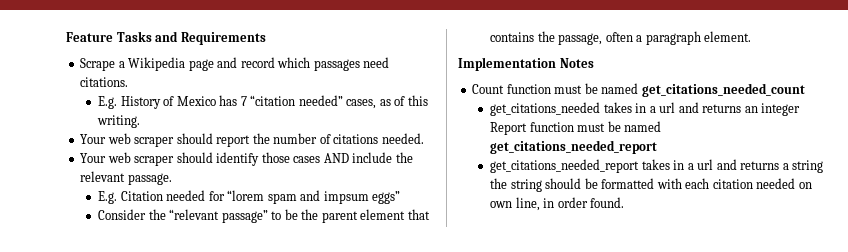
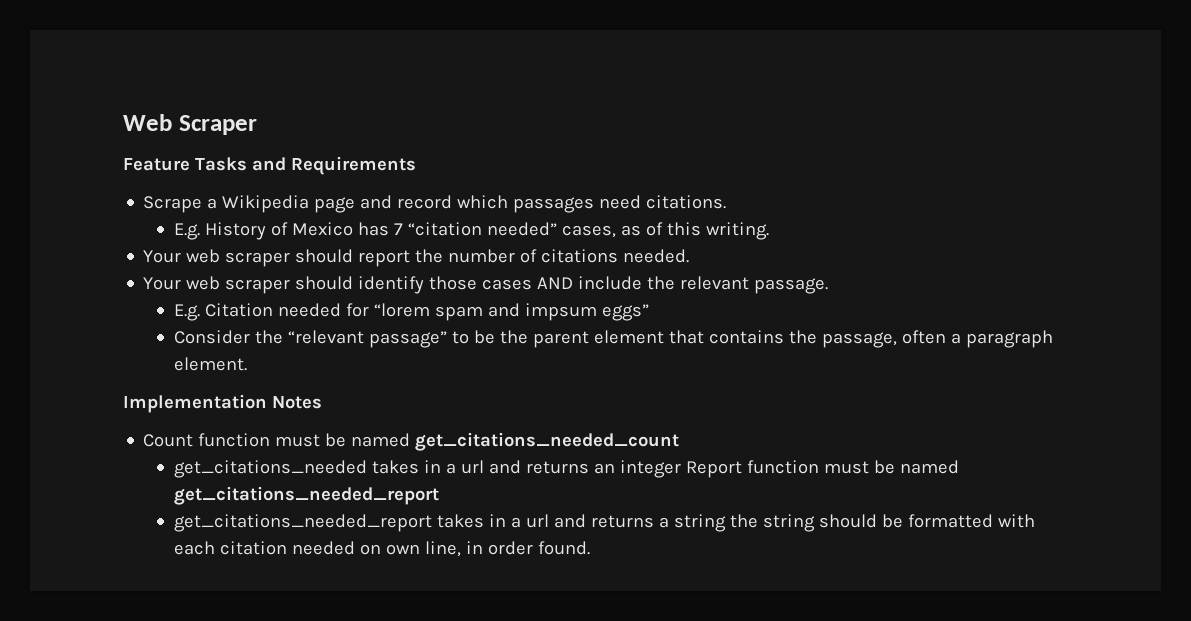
+ Web Scraper

